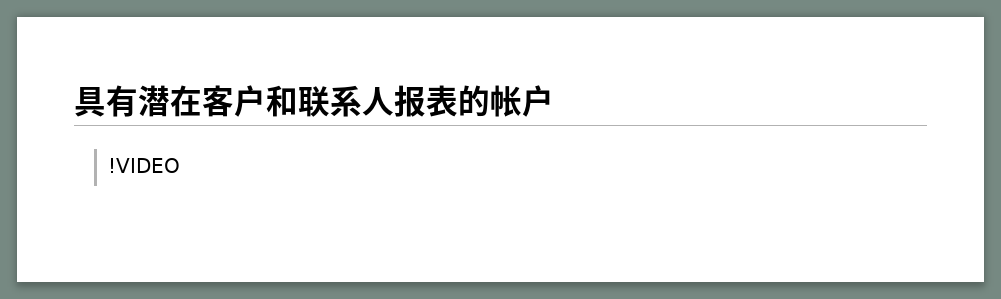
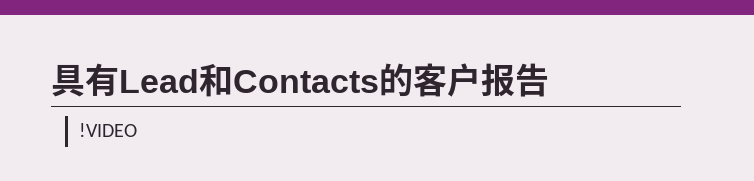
- 具有潜在客户和联系人报表的帐户
+ 具有Lead和Contacts的客户报告

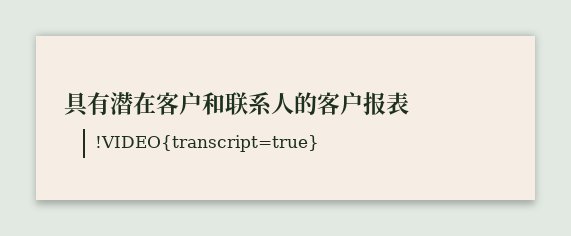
- 具有Lead和Contacts的客户报告
- !VIDEO
+ 具有潜在客户和联系人的客户报表
+ !VIDEO{transcript=true}

